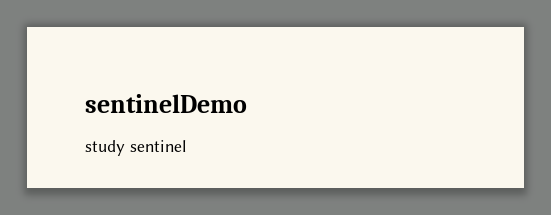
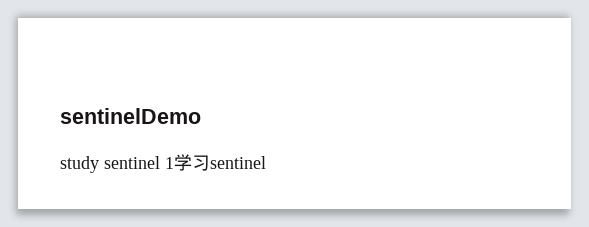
- study sentinel
+ study sentinel 1学习sentinel

